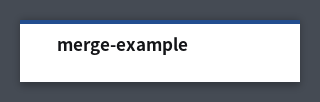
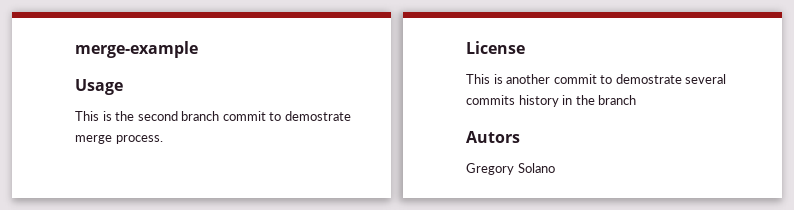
+ Usage
+ This is the second branch commit to demostrate merge process.
+ License
+ This is another commit to demostrate several commits history in the branch
+ Autors
+ Gregory Solano

